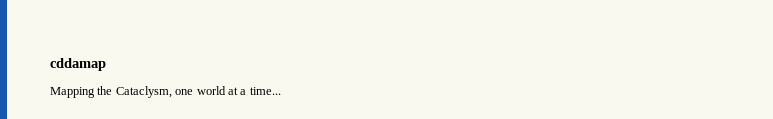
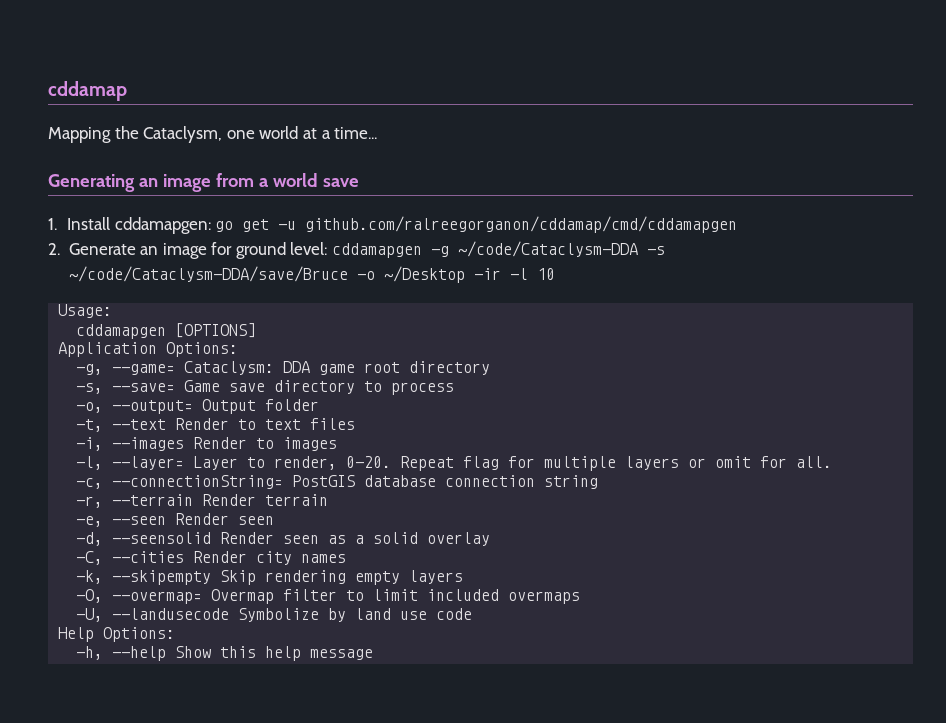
+ Generating an image from a world save
+ 1. Install cddamapgen: go get -u github.com/ralreegorganon/cddamap/cmd/cddamapgen
+ 2. Generate an image for ground level: cddamapgen -g ~/code/Cataclysm-DDA -s ~/code/Cataclysm-DDA/save/Bruce -o ~/Desktop -ir -l 10
+ Usage:
+ cddamapgen [OPTIONS]
+ Application Options:
+ -g, --game= Cataclysm: DDA game root directory
+ -s, --save= Game save directory to process
+ -o, --output= Output folder
+ -t, --text Render to text files
+ -i, --images Render to images
+ -l, --layer= Layer to render, 0-20. Repeat flag for multiple layers or omit for all.
+ -c, --connectionString= PostGIS database connection string
+ -r, --terrain Render terrain
+ -e, --seen Render seen
+ -d, --seensolid Render seen as a solid overlay
+ -C, --cities Render city names
+ -k, --skipempty Skip rendering empty layers
+ -O, --overmap= Overmap filter to limit included overmaps
+ -U, --landusecode Symbolize by land use code
+ Help Options:
+ -h, --help Show this help message

